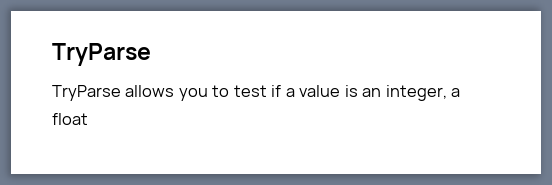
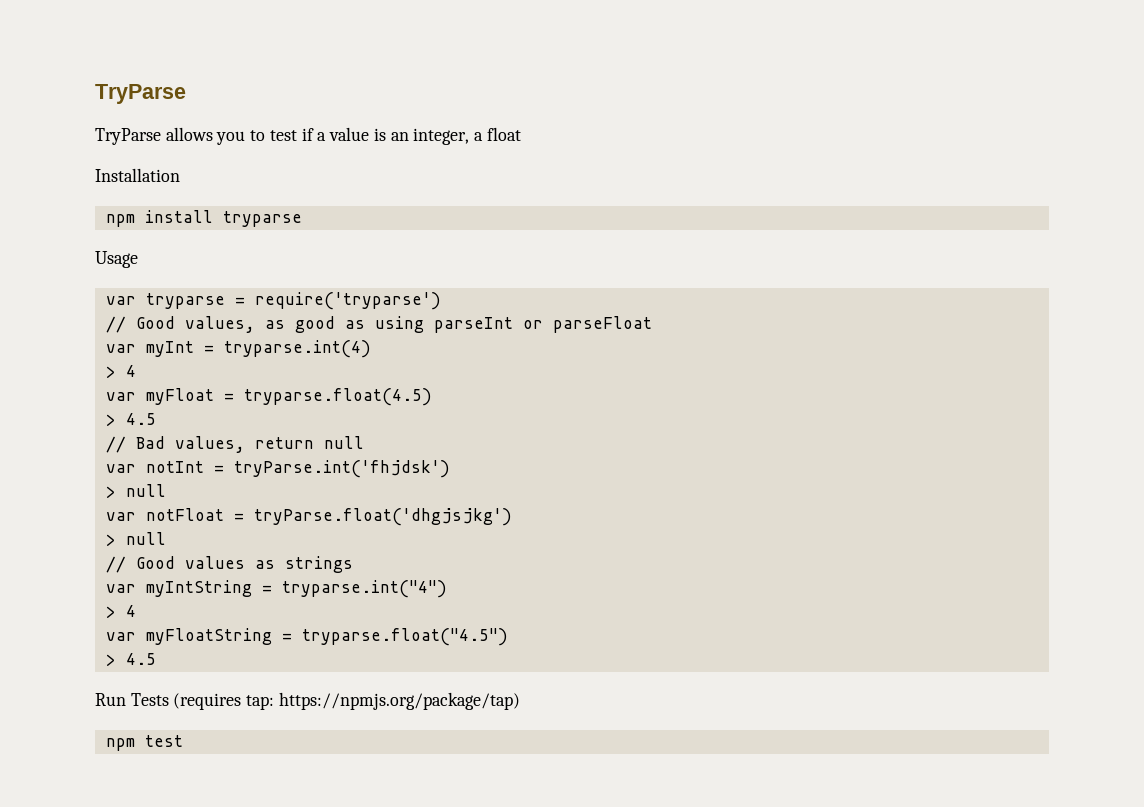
+ Installation
+ npm install tryparse
+ Usage
+ var tryparse = require('tryparse')
+ // Good values, as good as using parseInt or parseFloat
+ var myInt = tryparse.int(4)
+ > 4
+ var myFloat = tryparse.float(4.5)
+ > 4.5
+ // Bad values, return null
+ var notInt = tryParse.int('fhjdsk')
+ > null
+ var notFloat = tryParse.float('dhgjsjkg')
+ > null
+ // Good values as strings
+ var myIntString = tryparse.int("4")
+ > 4
+ var myFloatString = tryparse.float("4.5")
+ > 4.5
+ Run Tests (requires tap: https://npmjs.org/package/tap)
+ npm test

